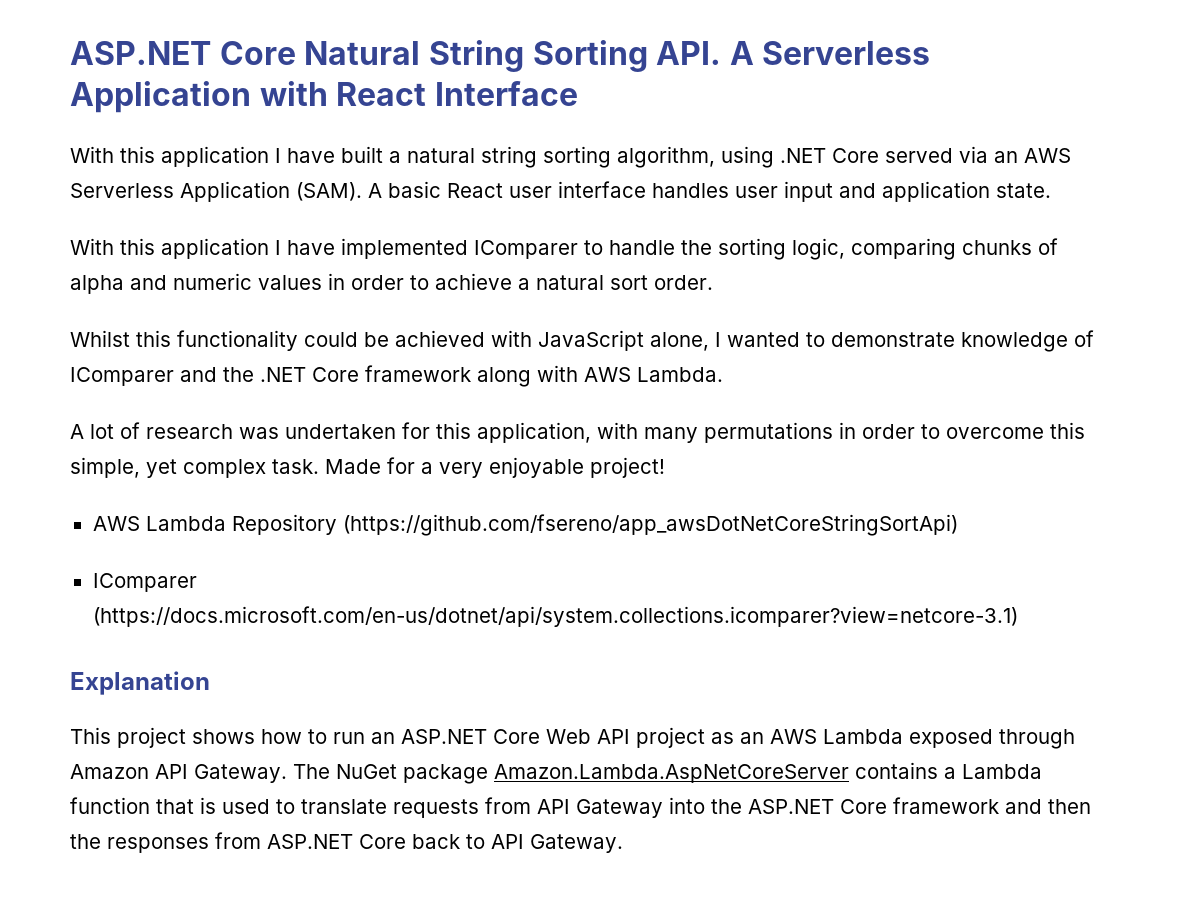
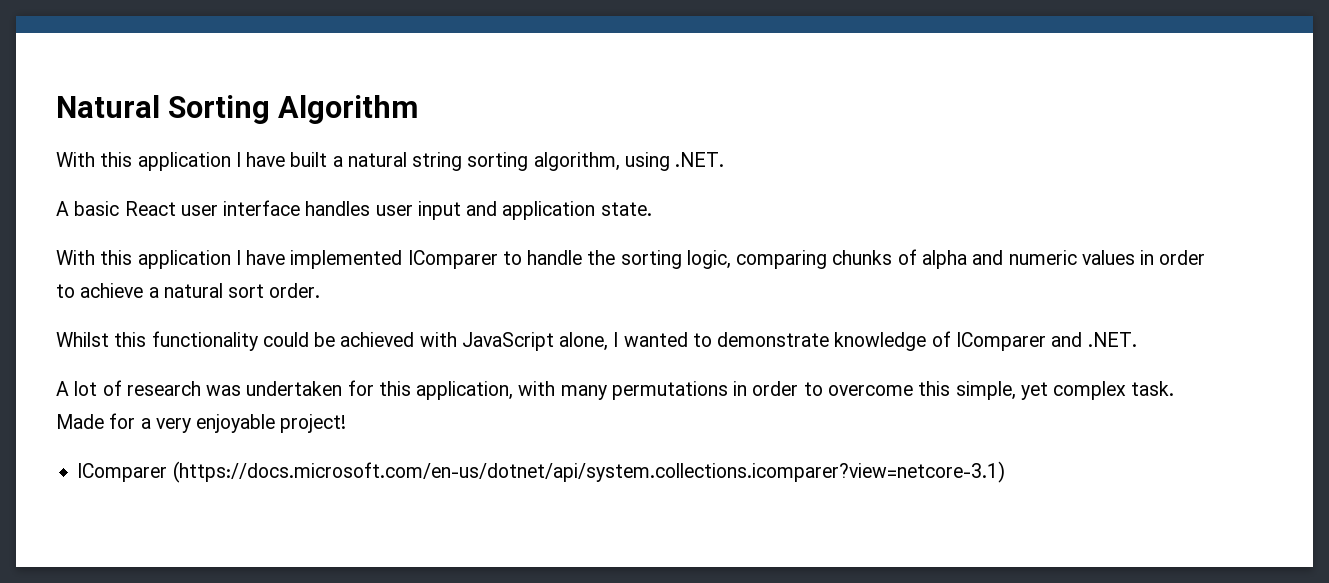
- ASP.NET Core Natural String Sorting API. A Serverless Application with React Interface
+ Natural Sorting Algorithm
- With this application I have built a natural string sorting algorithm, using .NET Core served via an AWS Serverless Application (SAM). A basic React user interface handles user input and application state.
+ With this application I have built a natural string sorting algorithm, using .NET.
+ A basic React user interface handles user input and application state.
- Whilst this functionality could be achieved with JavaScript alone, I wanted to demonstrate knowledge of IComparer and the .NET Core framework along with AWS Lambda.
+ Whilst this functionality could be achieved with JavaScript alone, I wanted to demonstrate knowledge of IComparer and .NET.
- AWS Lambda Repository (https://github.com/fsereno/app_awsDotNetCoreStringSortApi)
  IComparer (https://docs.microsoft.com/en-us/dotnet/api/system.collections.icomparer?view=netcore-3.1)
- Explanation
- This project shows how to run an ASP.NET Core Web API project as an AWS Lambda exposed through Amazon API Gateway. The NuGet package Amazon.Lambda.AspNetCoreServer contains a Lambda function that is used to translate requests from API Gateway into the ASP.NET Core framework and then the responses from ASP.NET Core back to API Gateway.

